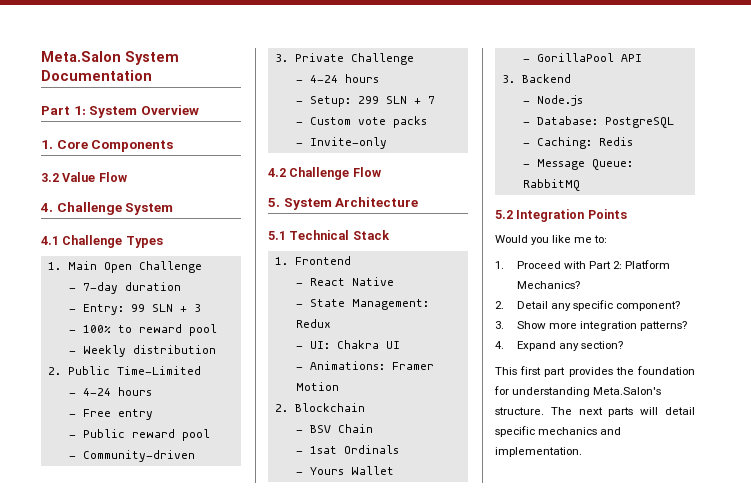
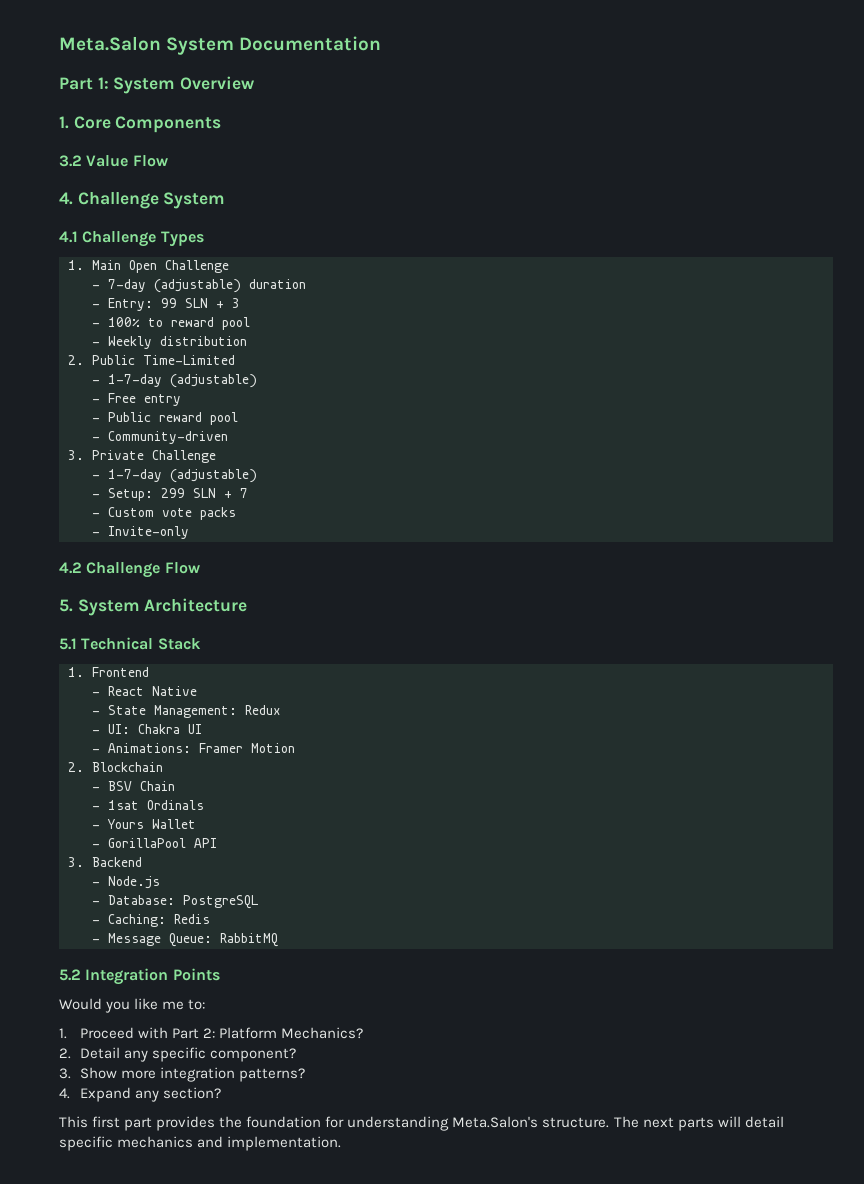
- - 7-day duration
+ - 7-day (adjustable) duration
  2. Public Time-Limited
- - 4-24 hours
+ - 1-7-day (adjustable)
  3. Private Challenge
- - 4-24 hours
+ - 1-7-day (adjustable)

